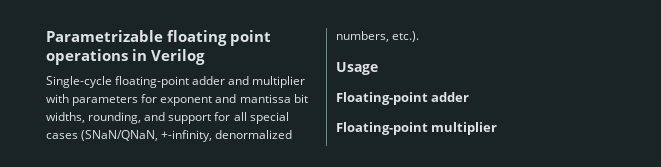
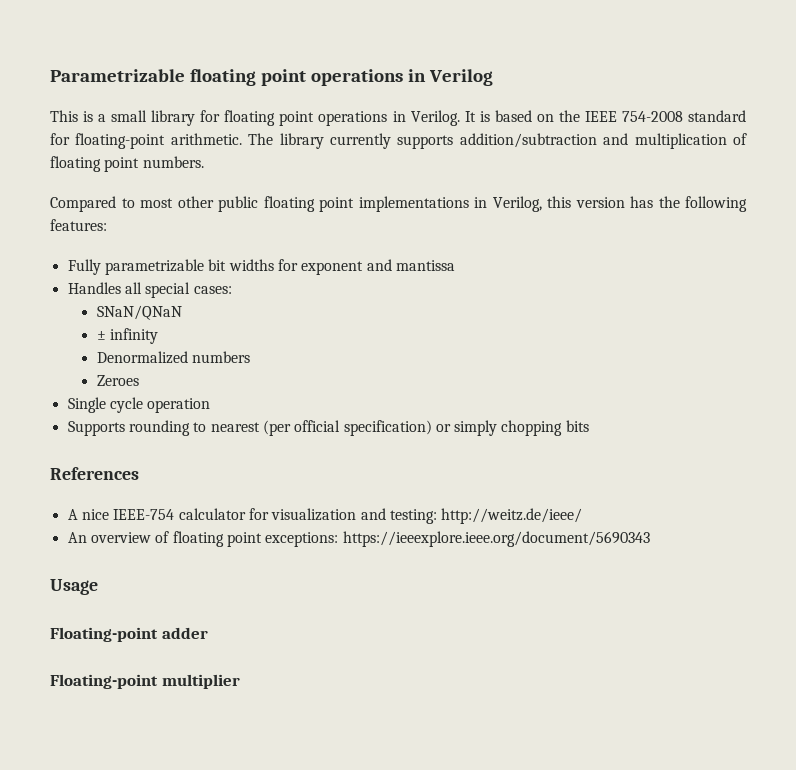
- Single-cycle floating-point adder and multiplier with parameters for exponent and mantissa bit widths, rounding, and support for all special cases (SNaN/QNaN, +-infinity, denormalized numbers, etc.).
+ This is a small library for floating point operations in Verilog. It is based on the IEEE 754-2008 standard for floating-point arithmetic. The library currently supports addition/subtraction and multiplication of floating point numbers.
+ Compared to most other public floating point implementations in Verilog, this version has the following features:
+ Fully parametrizable bit widths for exponent and mantissa
+ Handles all special cases:
+ SNaN/QNaN
+ ± infinity
+ Denormalized numbers
+ Zeroes
+ Single cycle operation
+ Supports rounding to nearest (per official specification) or simply chopping bits
+ References
+ A nice IEEE-754 calculator for visualization and testing: http://weitz.de/ieee/
+ An overview of floating point exceptions: https://ieeexplore.ieee.org/document/5690343

